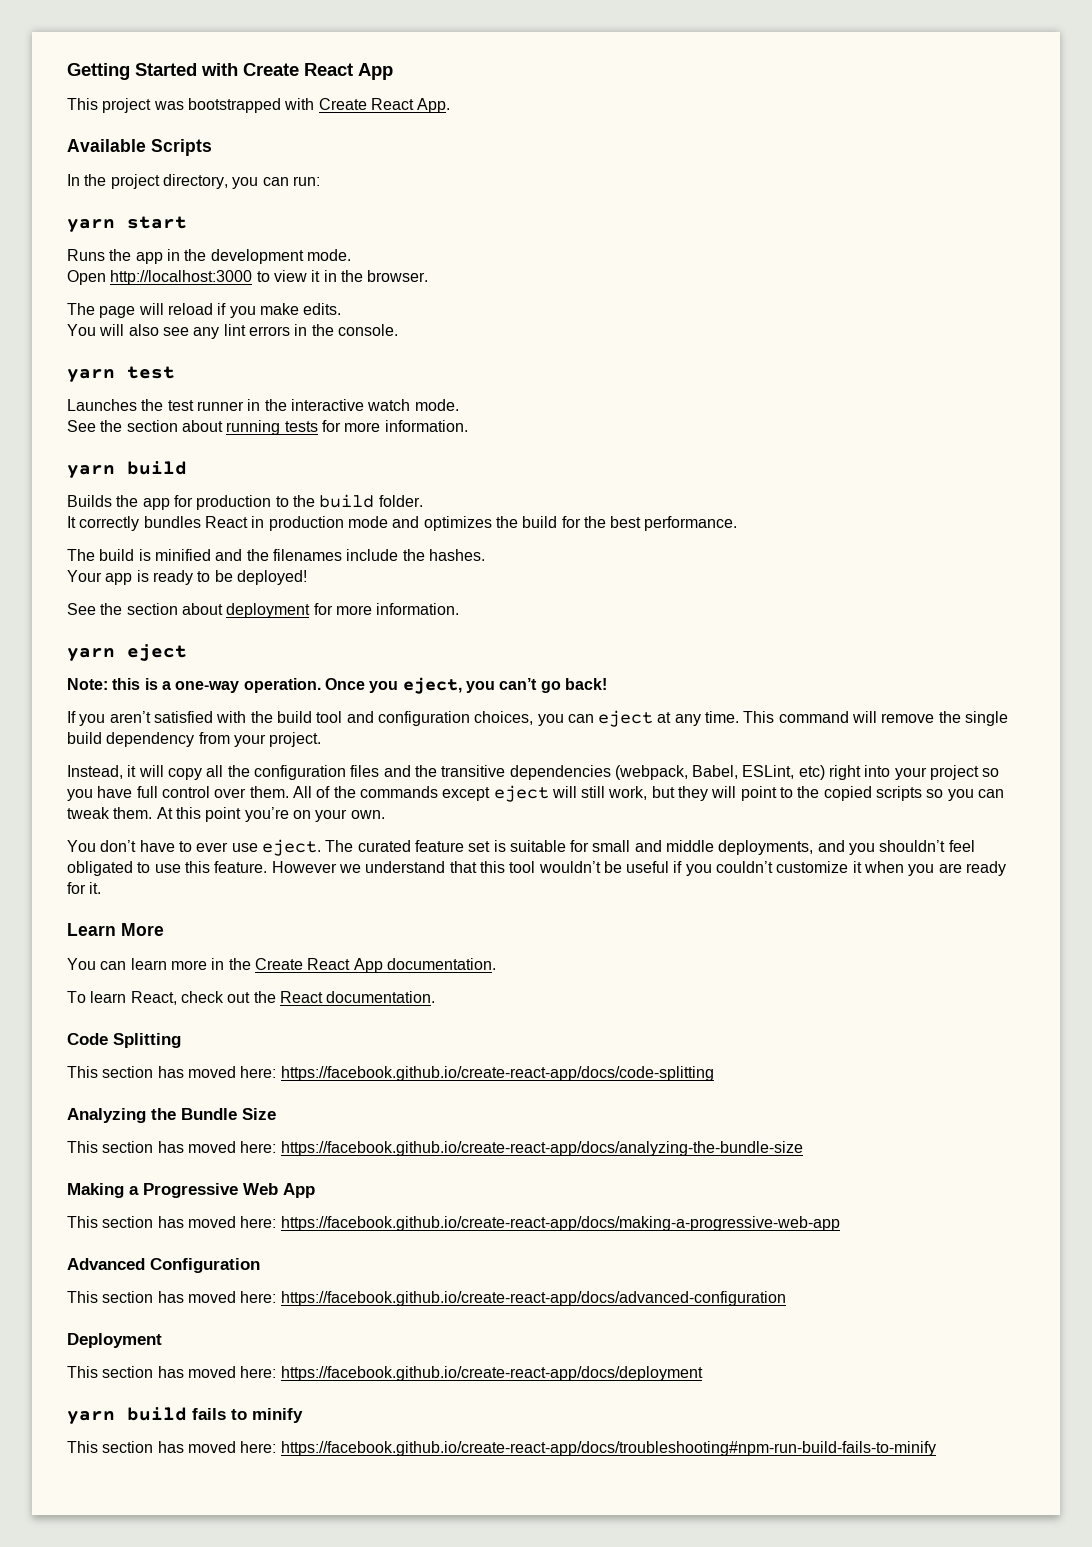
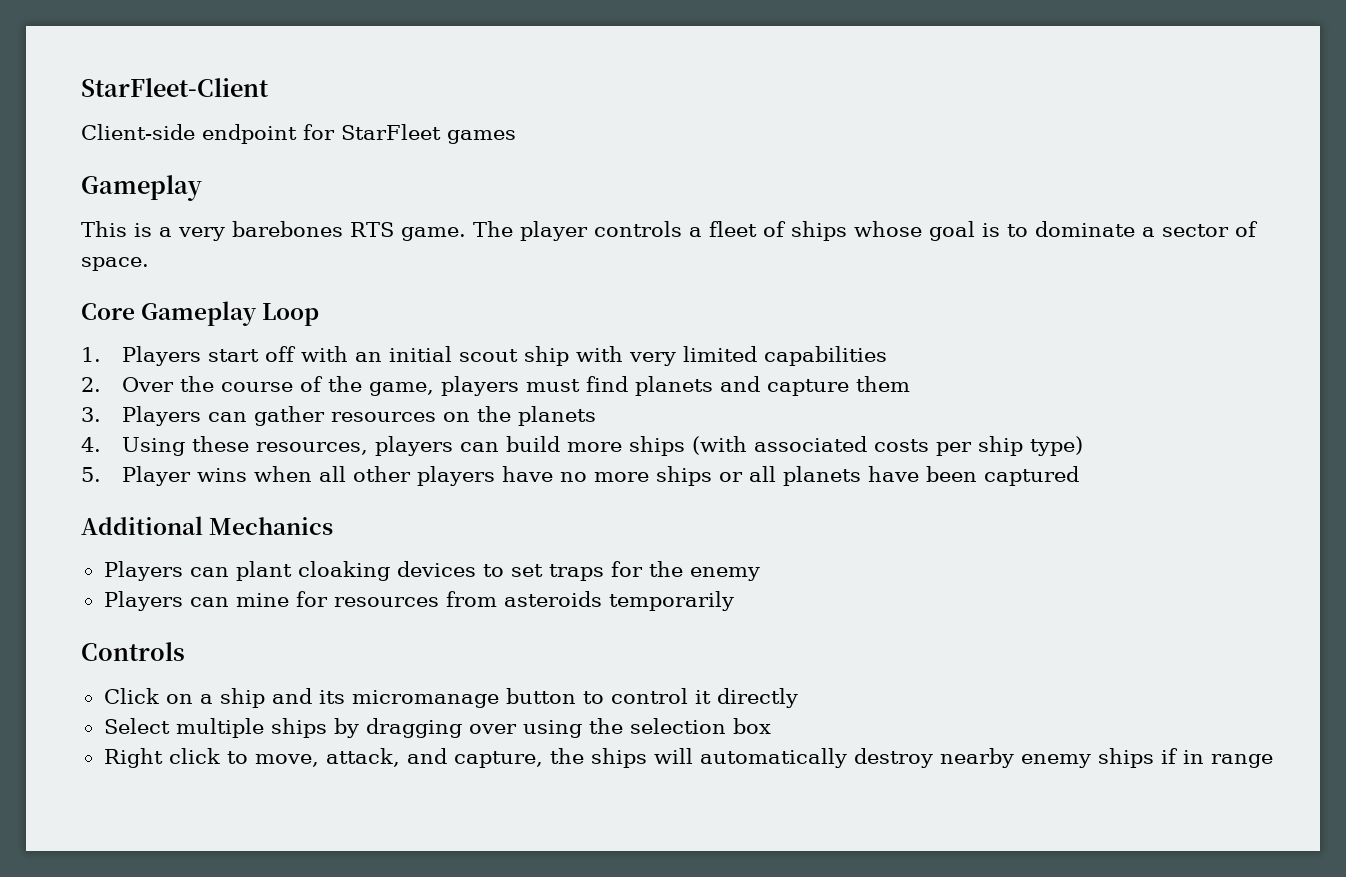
- Getting Started with Create React App
- This project was bootstrapped with Create React App.
- Available Scripts
- In the project directory, you can run:
- yarn start
- Runs the app in the development mode.
- Open http://localhost:3000 to view it in the browser.
- The page will reload if you make edits.
- You will also see any lint errors in the console.
- yarn test
- Launches the test runner in the interactive watch mode.
- See the section about running tests for more information.
- yarn build
- Builds the app for production to the build folder.
- It correctly bundles React in production mode and optimizes the build for the best performance.
- The build is minified and the filenames include the hashes.
- Your app is ready to be deployed!
- See the section about deployment for more information.
- yarn eject
- Note: this is a one-way operation. Once you eject, you can’t go back!
- If you aren’t satisfied with the build tool and configuration choices, you can eject at any time. This command will remove the single build dependency from your project.
- Instead, it will copy all the configuration files and the transitive dependencies (webpack, Babel, ESLint, etc) right into your project so you have full control over them. All of the commands except eject will still work, but they will point to the copied scripts so you can tweak them. At this point you’re on your own.
- You don’t have to ever use eject. The curated feature set is suitable for small and middle deployments, and you shouldn’t feel obligated to use this feature. However we understand that this tool wouldn’t be useful if you couldn’t customize it when you are ready for it.
- Learn More
- You can learn more in the Create React App documentation.
- To learn React, check out the React documentation.
- Code Splitting
- This section has moved here: https://facebook.github.io/create-react-app/docs/code-splitting
- Analyzing the Bundle Size
- This section has moved here: https://facebook.github.io/create-react-app/docs/analyzing-the-bundle-size
- Making a Progressive Web App
- This section has moved here: https://facebook.github.io/create-react-app/docs/making-a-progressive-web-app
- Advanced Configuration
- This section has moved here: https://facebook.github.io/create-react-app/docs/advanced-configuration
- Deployment
- This section has moved here: https://facebook.github.io/create-react-app/docs/deployment
- yarn build fails to minify
- This section has moved here: https://facebook.github.io/create-react-app/docs/troubleshooting#npm-run-build-fails-to-minify
+ StarFleet-Client
+ Client-side endpoint for StarFleet games
+ Gameplay
+ This is a very barebones RTS game. The player controls a fleet of ships whose goal is to dominate a sector of space.
+ Core Gameplay Loop
+ 1. Players start off with an initial scout ship with very limited capabilities
+ 2. Over the course of the game, players must find planets and capture them
+ 3. Players can gather resources on the planets
+ 4. Using these resources, players can build more ships (with associated costs per ship type)
+ 5. Player wins when all other players have no more ships or all planets have been captured
+ Additional Mechanics
+ Players can plant cloaking devices to set traps for the enemy
+ Players can mine for resources from asteroids temporarily
+ Controls
+ Click on a ship and its micromanage button to control it directly
+ Select multiple ships by dragging over using the selection box
+ Right click to move, attack, and capture, the ships will automatically destroy nearby enemy ships if in range

